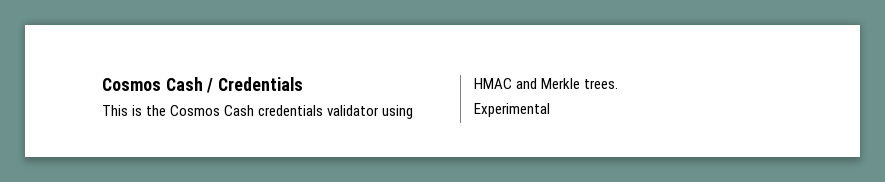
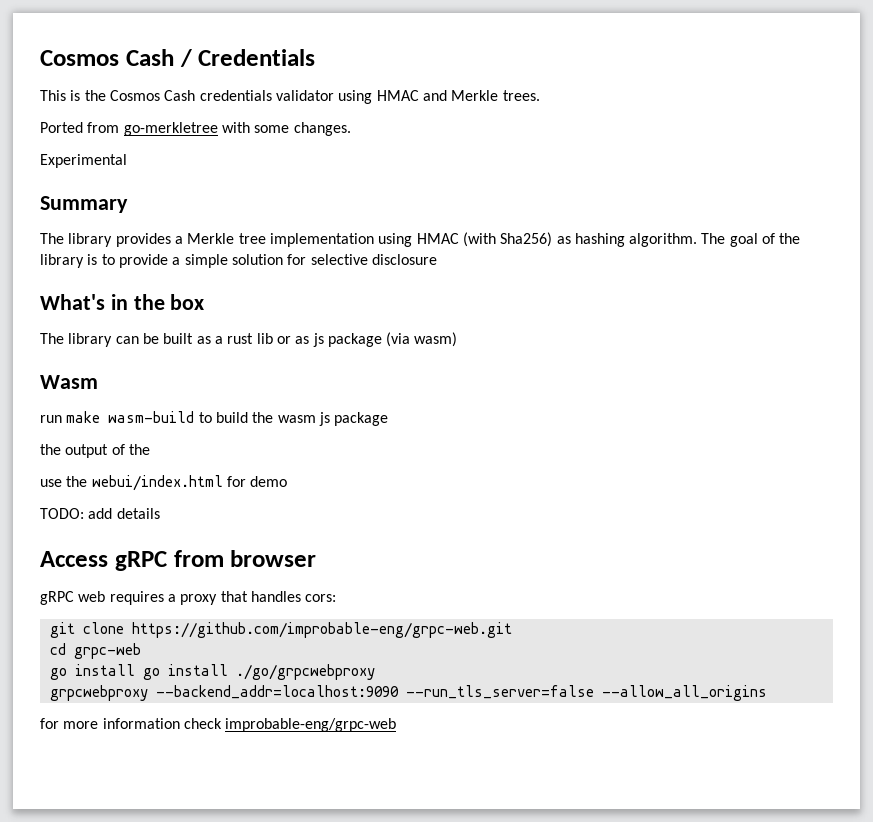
+ Ported from go-merkletree with some changes.
  Experimental
+ Summary
+ The library provides a Merkle tree implementation using HMAC (with Sha256) as hashing algorithm. The goal of the library is to provide a simple solution for selective disclosure
+ What's in the box
+ The library can be built as a rust lib or as js package (via wasm)
+ Wasm
+ run make wasm-build to build the wasm js package
+ the output of the
+ use the webui/index.html for demo
+ TODO: add details
+ Access gRPC from browser
+ gRPC web requires a proxy that handles cors:
+ git clone https://github.com/improbable-eng/grpc-web.git
+ cd grpc-web
+ go install go install ./go/grpcwebproxy
+ grpcwebproxy --backend_addr=localhost:9090 --run_tls_server=false --allow_all_origins
+ for more information check improbable-eng/grpc-web

